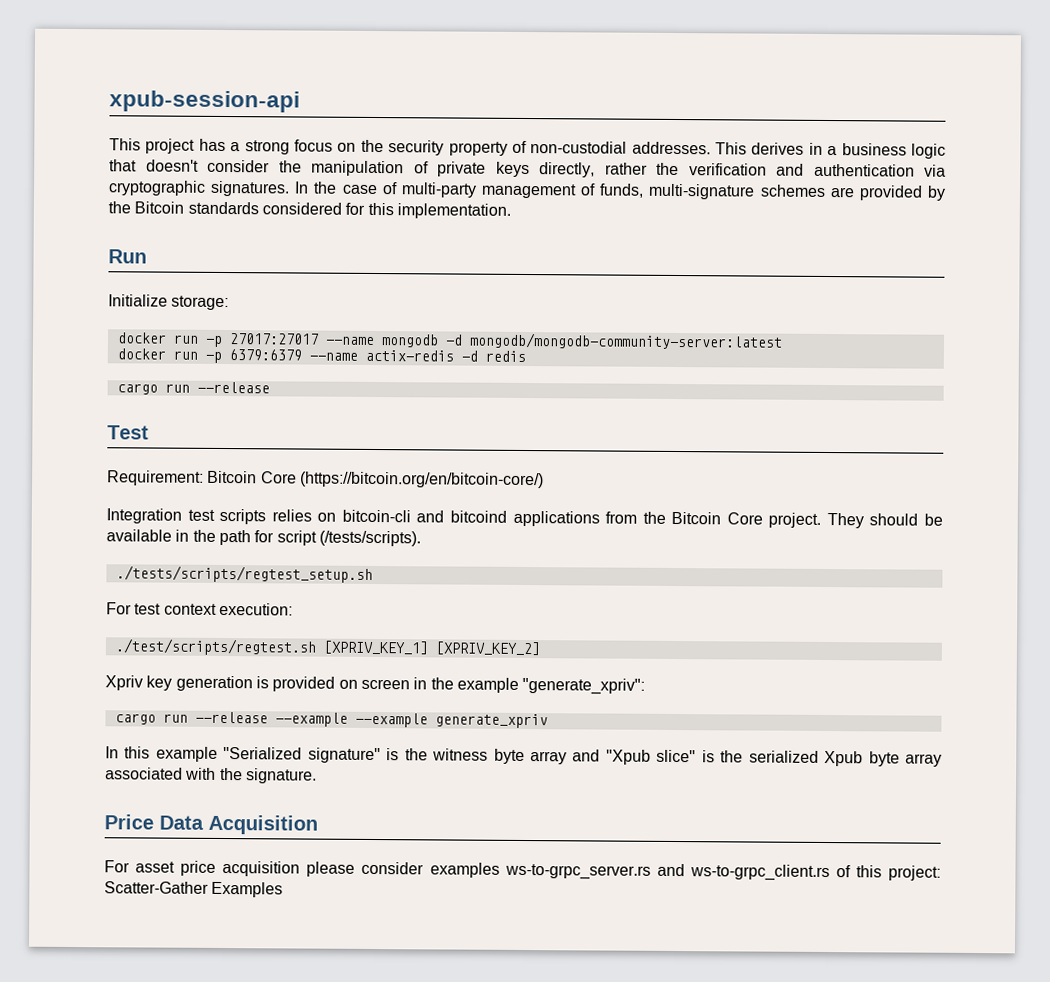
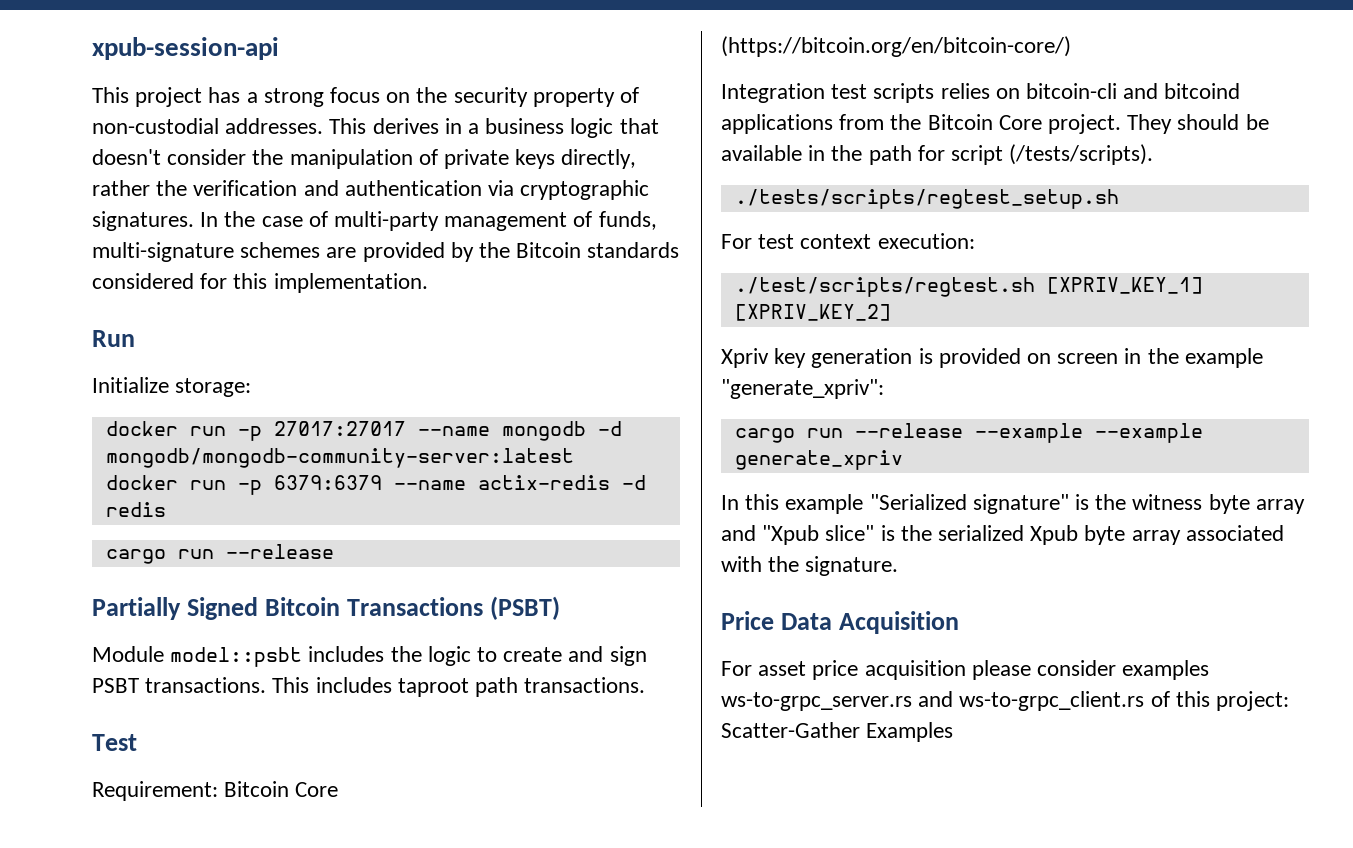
+ Partially Signed Bitcoin Transactions (PSBT)
+ Module model::psbt includes the logic to create and sign PSBT transactions. This includes taproot path transactions.

